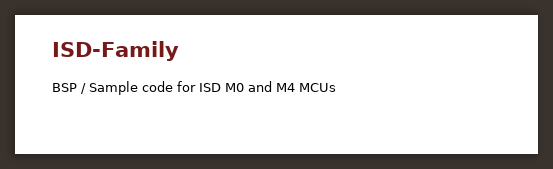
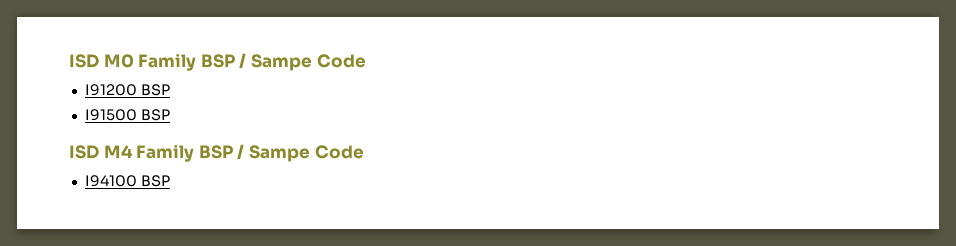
- ISD-Family
- BSP / Sample code for ISD M0 and M4 MCUs
+ ISD M0 Family BSP / Sampe Code
+ I91200 BSP
+ I91500 BSP
+ ISD M4 Family BSP / Sampe Code
+ I94100 BSP

